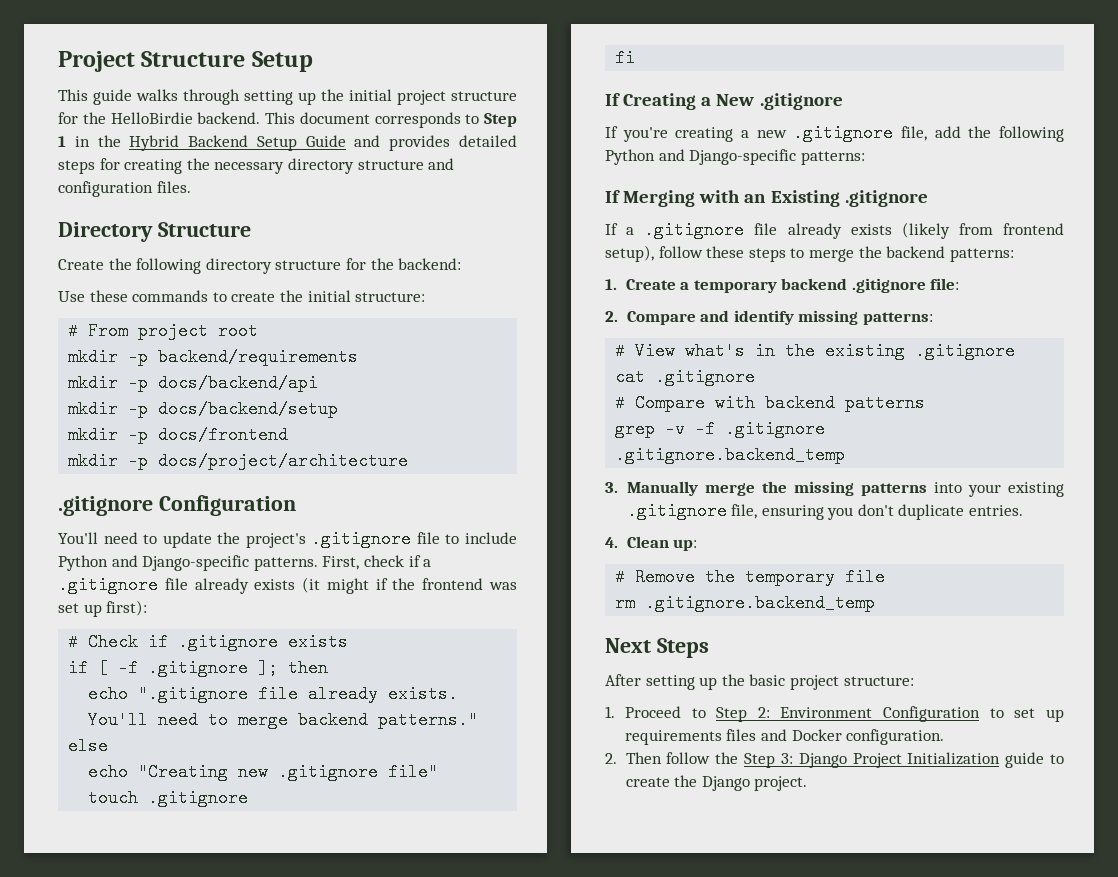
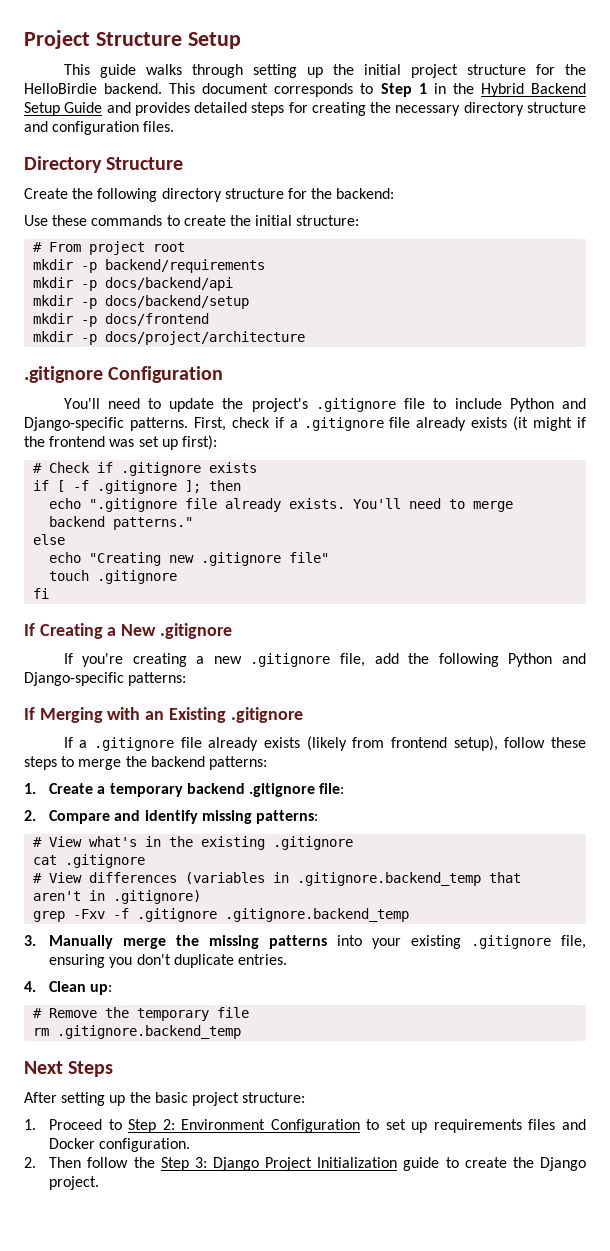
- # Compare with backend patterns
+ # View differences (variables in .gitignore.backend_temp that aren't in .gitignore)
- grep -v -f .gitignore .gitignore.backend_temp
+ grep -Fxv -f .gitignore .gitignore.backend_temp

